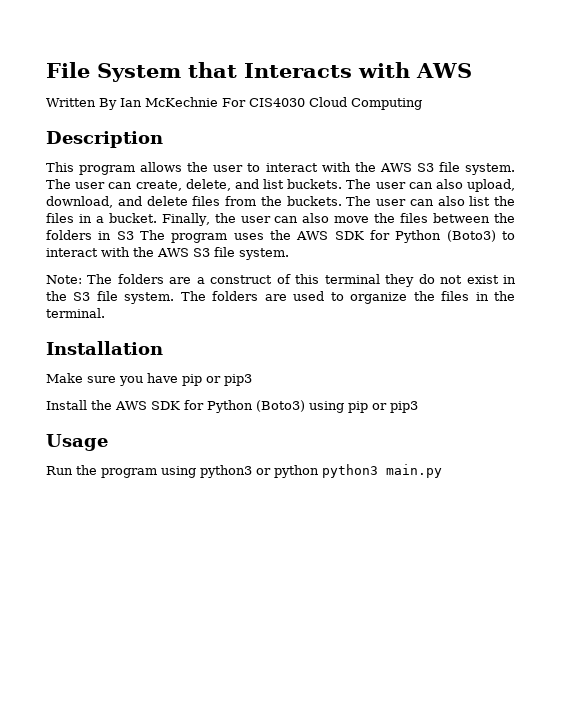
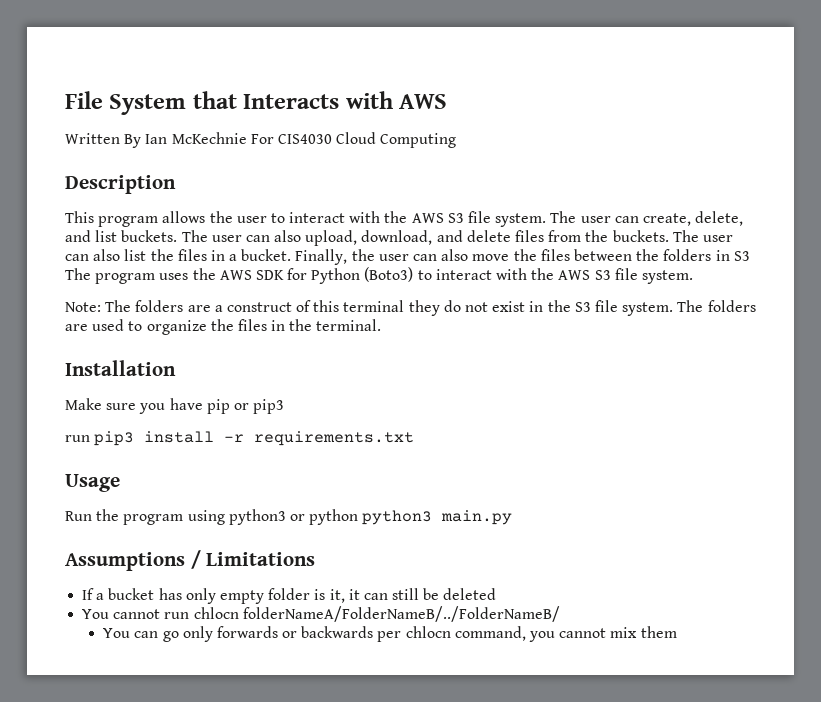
- Install the AWS SDK for Python (Boto3) using pip or pip3
+ run pip3 install -r requirements.txt
+ Assumptions / Limitations
+ If a bucket has only empty folder is it, it can still be deleted
+ You cannot run chlocn folderNameA/FolderNameB/../FolderNameB/
+ You can go only forwards or backwards per chlocn command, you cannot mix them

